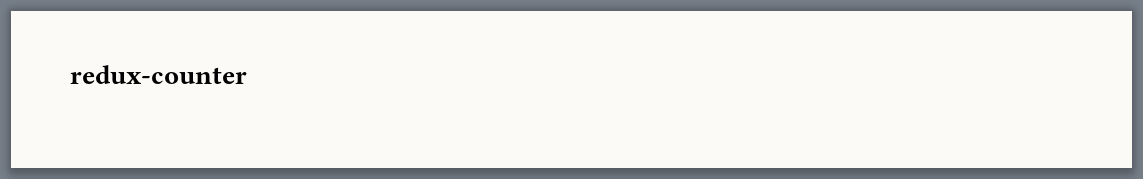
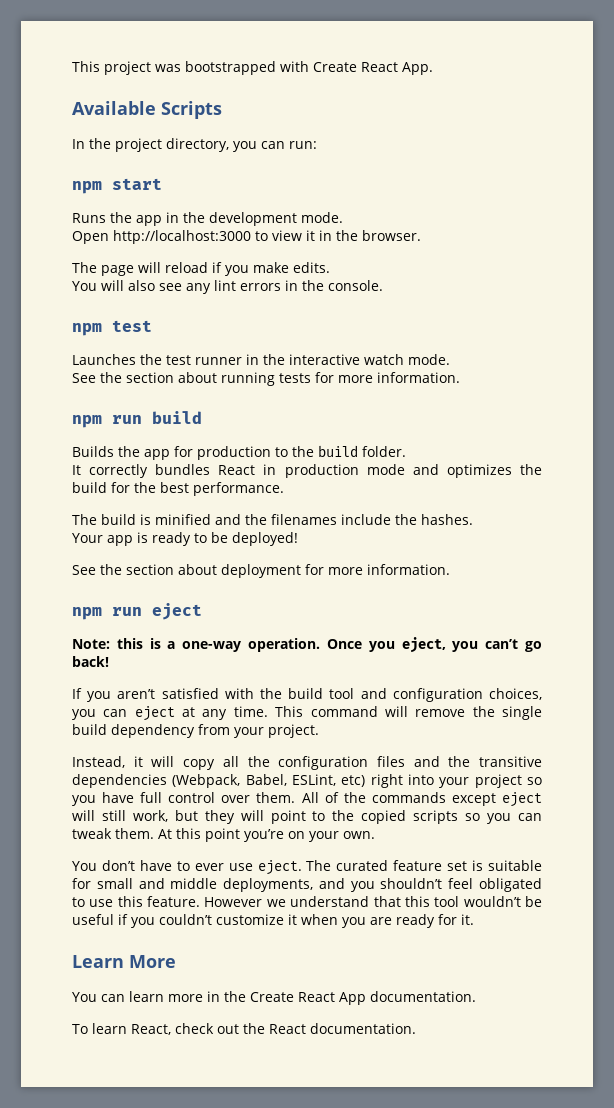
- redux-counter
+ This project was bootstrapped with Create React App.
+ Available Scripts
+ In the project directory, you can run:
+ npm start
+ Runs the app in the development mode.
+ Open http://localhost:3000 to view it in the browser.
+ The page will reload if you make edits.
+ You will also see any lint errors in the console.
+ npm test
+ Launches the test runner in the interactive watch mode.
+ See the section about running tests for more information.
+ npm run build
+ Builds the app for production to the build folder.
+ It correctly bundles React in production mode and optimizes the build for the best performance.
+ The build is minified and the filenames include the hashes.
+ Your app is ready to be deployed!
+ See the section about deployment for more information.
+ npm run eject
+ Note: this is a one-way operation. Once you eject, you can’t go back!
+ If you aren’t satisfied with the build tool and configuration choices, you can eject at any time. This command will remove the single build dependency from your project.
+ Instead, it will copy all the configuration files and the transitive dependencies (Webpack, Babel, ESLint, etc) right into your project so you have full control over them. All of the commands except eject will still work, but they will point to the copied scripts so you can tweak them. At this point you’re on your own.
+ You don’t have to ever use eject. The curated feature set is suitable for small and middle deployments, and you shouldn’t feel obligated to use this feature. However we understand that this tool wouldn’t be useful if you couldn’t customize it when you are ready for it.
+ Learn More
+ You can learn more in the Create React App documentation.
+ To learn React, check out the React documentation.

